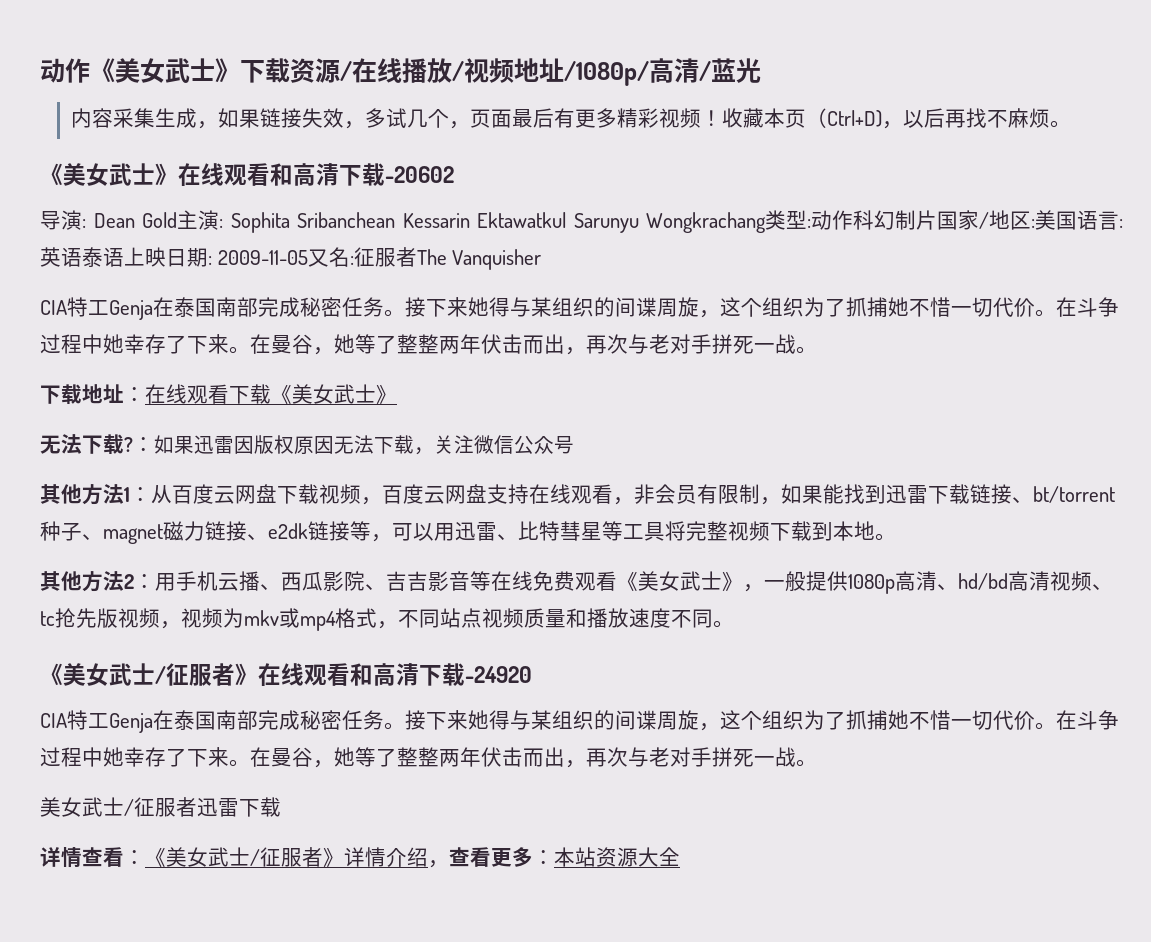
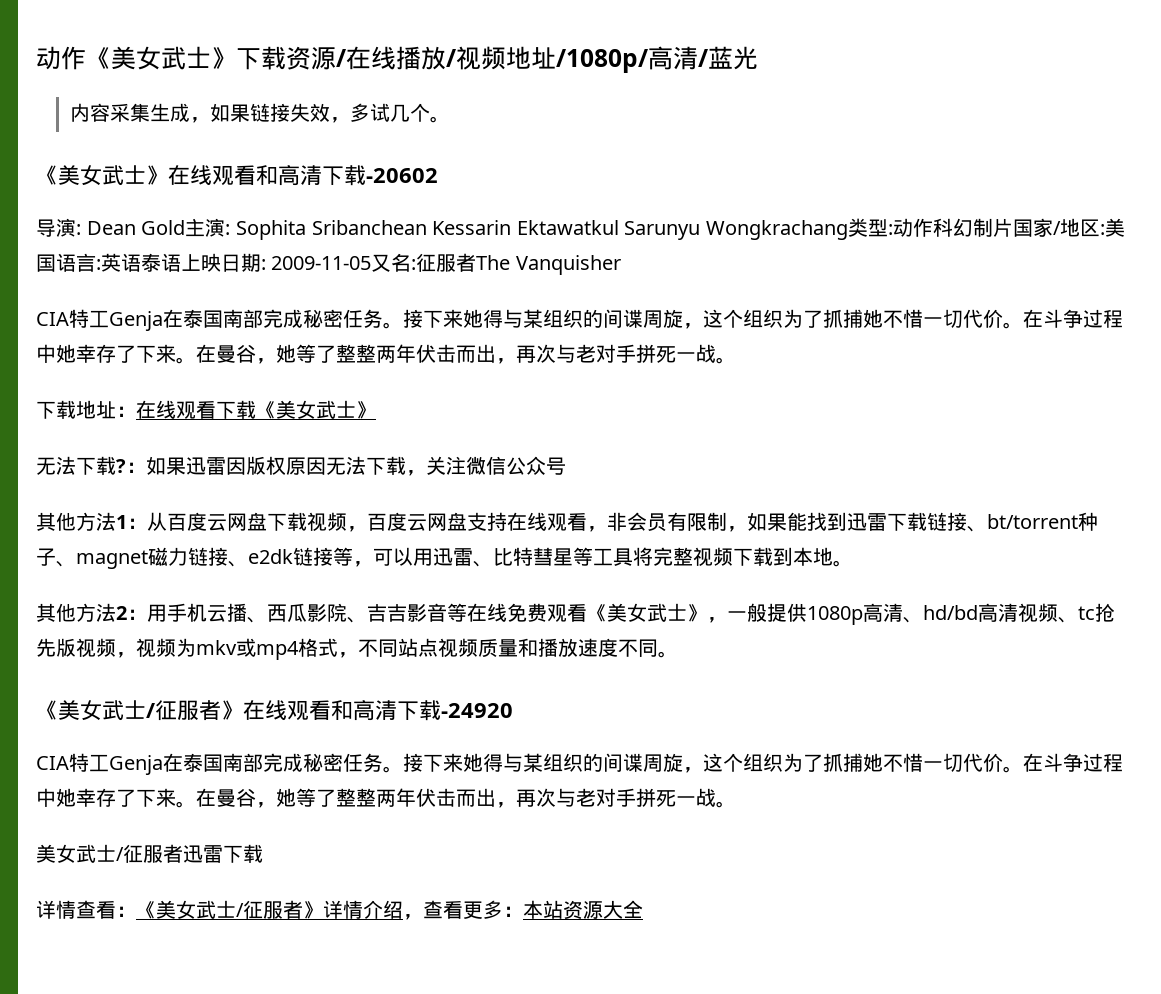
- 内容采集生成，如果链接失效，多试几个，页面最后有更多精彩视频！收藏本页（Ctrl+D)，以后再找不麻烦。
+ 内容采集生成，如果链接失效，多试几个。

